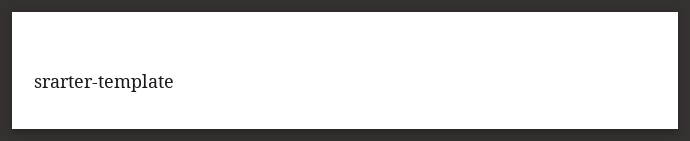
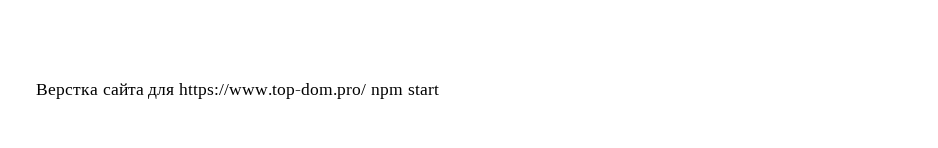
- srarter-template
+ Верстка сайта для https://www.top-dom.pro/ npm start

